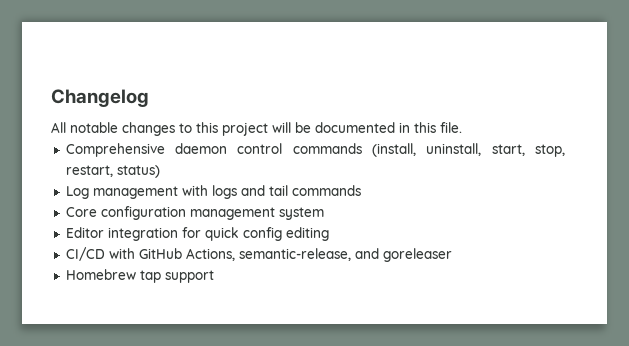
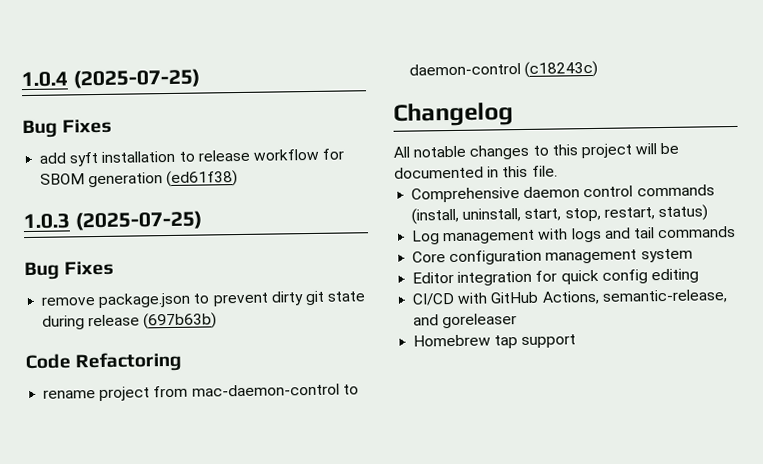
+ 1.0.4 (2025-07-25)
+ Bug Fixes
+ add syft installation to release workflow for SBOM generation (ed61f38)
+ 1.0.3 (2025-07-25)
+ Bug Fixes
+ remove package.json to prevent dirty git state during release (697b63b)
+ Code Refactoring
+ rename project from mac-daemon-control to daemon-control (c18243c)

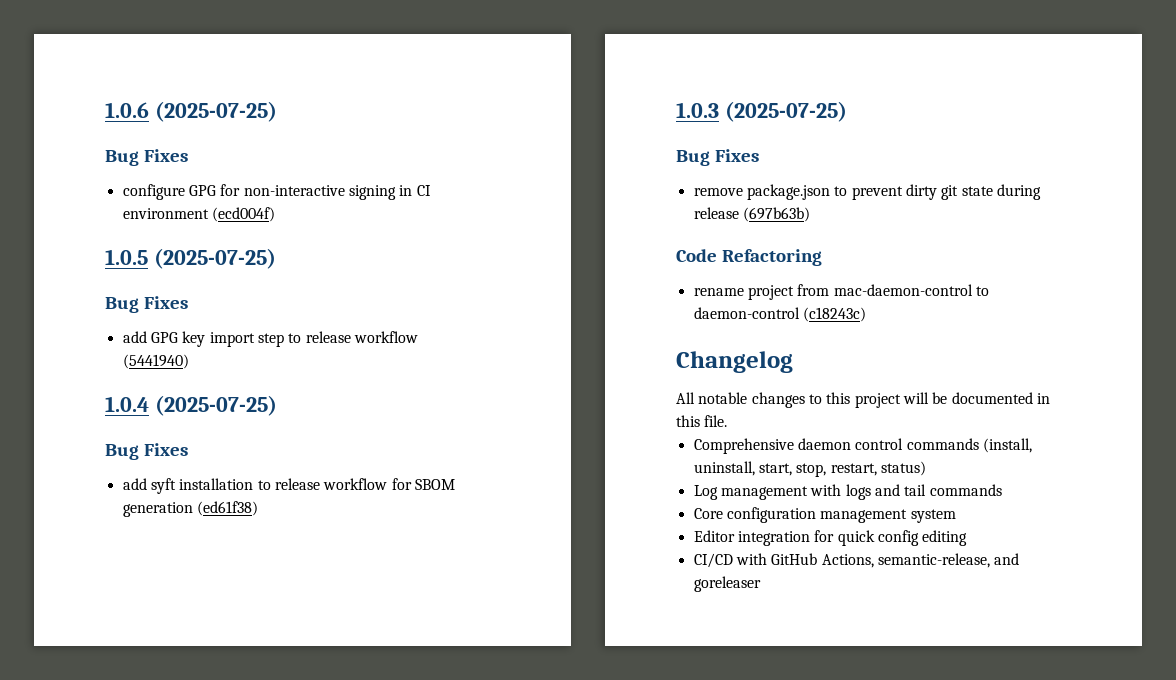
+ 1.0.6 (2025-07-25)
+ Bug Fixes
+ configure GPG for non-interactive signing in CI environment (ecd004f)
+ 1.0.5 (2025-07-25)
+ Bug Fixes
+ add GPG key import step to release workflow (5441940)
- Homebrew tap support

